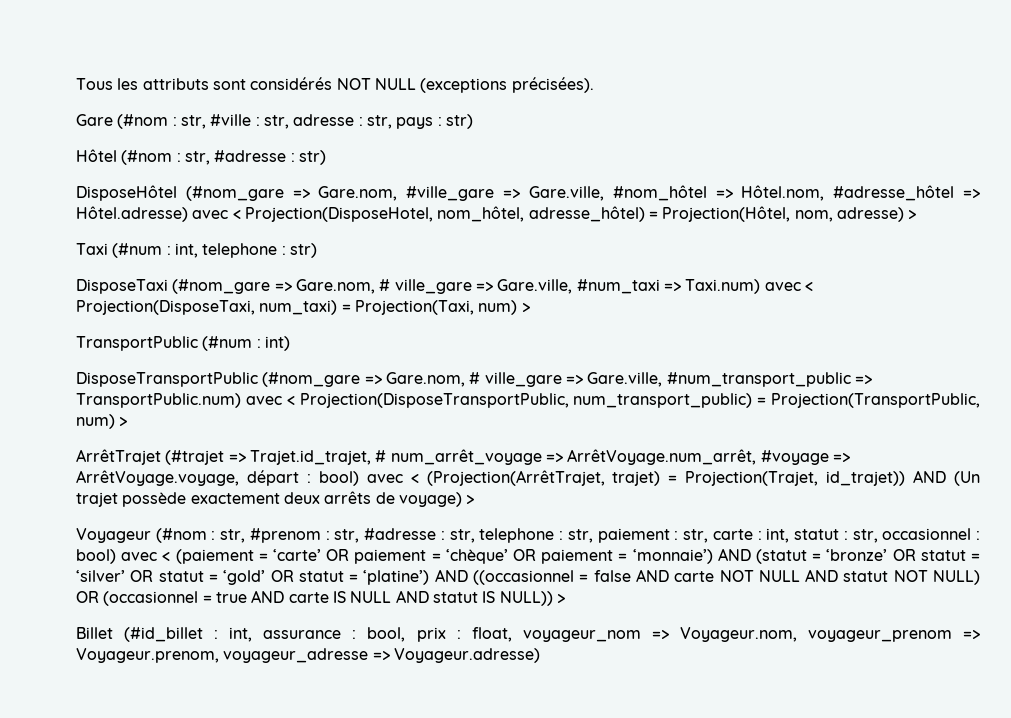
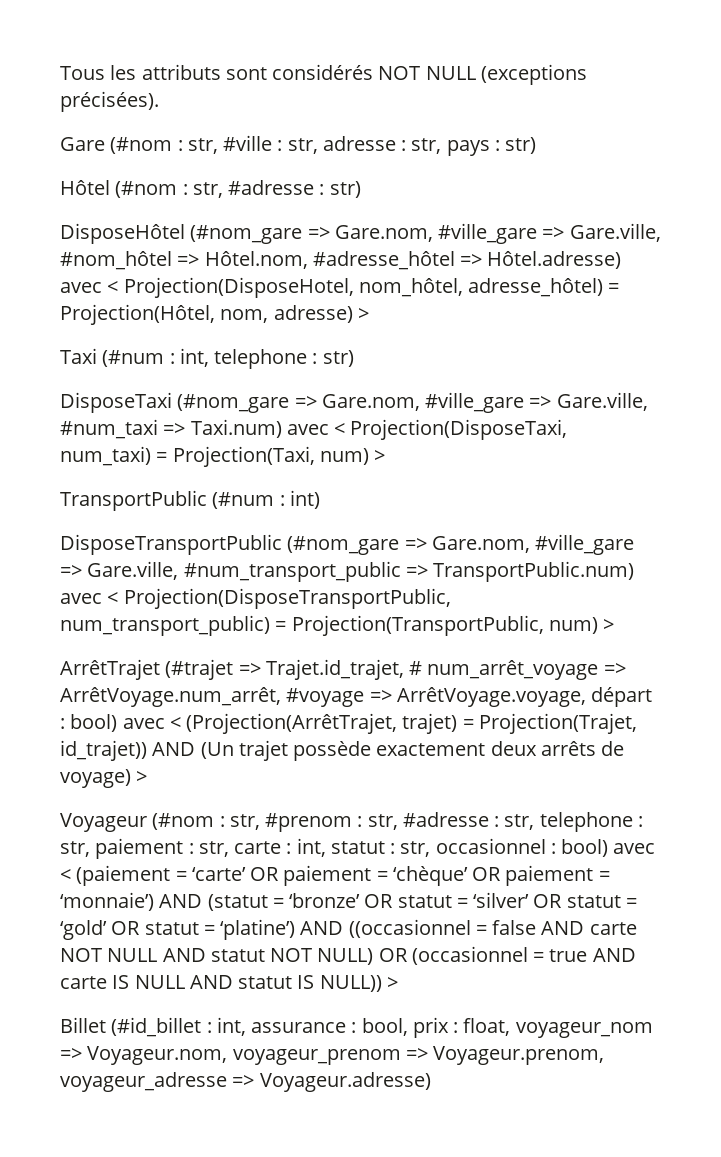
- DisposeTaxi (#nom_gare => Gare.nom, # ville_gare => Gare.ville, #num_taxi => Taxi.num) avec < Projection(DisposeTaxi, num_taxi) = Projection(Taxi, num) >
+ DisposeTaxi (#nom_gare => Gare.nom, #ville_gare => Gare.ville, #num_taxi => Taxi.num) avec < Projection(DisposeTaxi, num_taxi) = Projection(Taxi, num) >
- DisposeTransportPublic (#nom_gare => Gare.nom, # ville_gare => Gare.ville, #num_transport_public => TransportPublic.num) avec < Projection(DisposeTransportPublic, num_transport_public) = Projection(TransportPublic, num) >
+ DisposeTransportPublic (#nom_gare => Gare.nom, #ville_gare => Gare.ville, #num_transport_public => TransportPublic.num) avec < Projection(DisposeTransportPublic, num_transport_public) = Projection(TransportPublic, num) >

